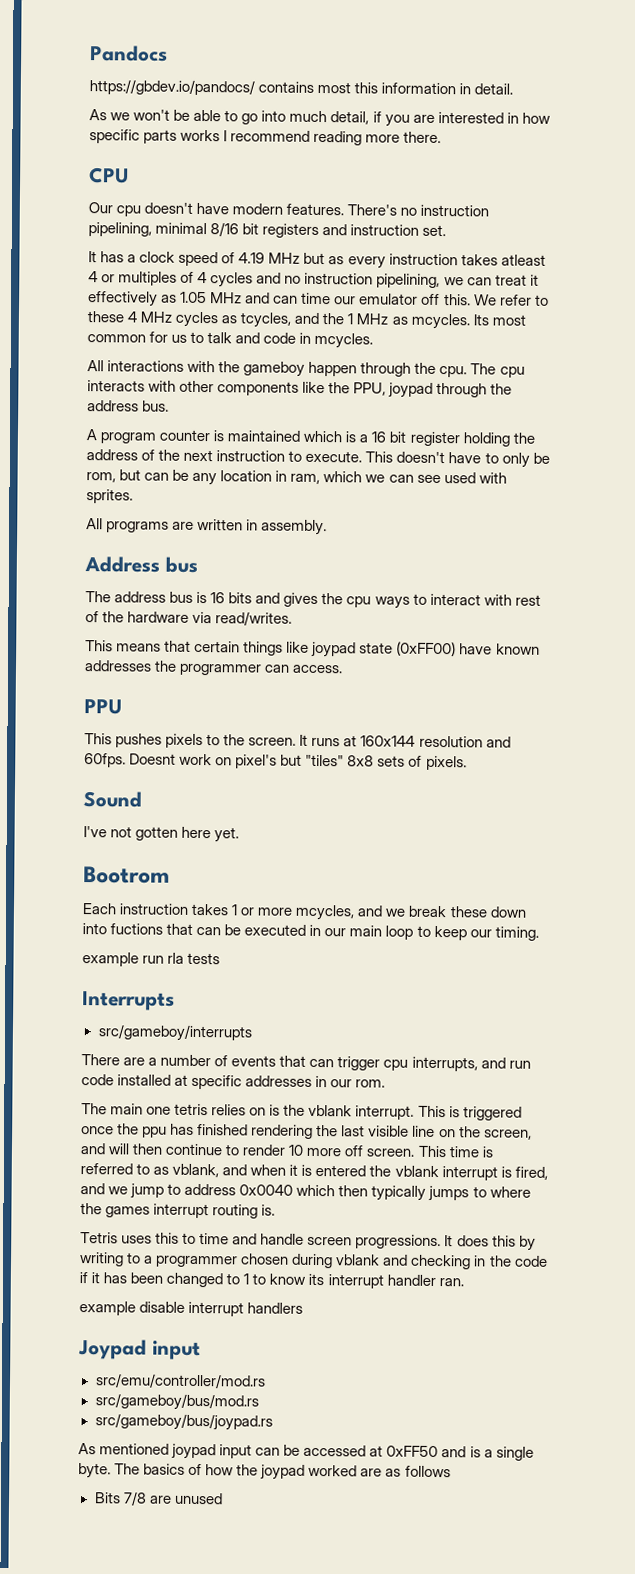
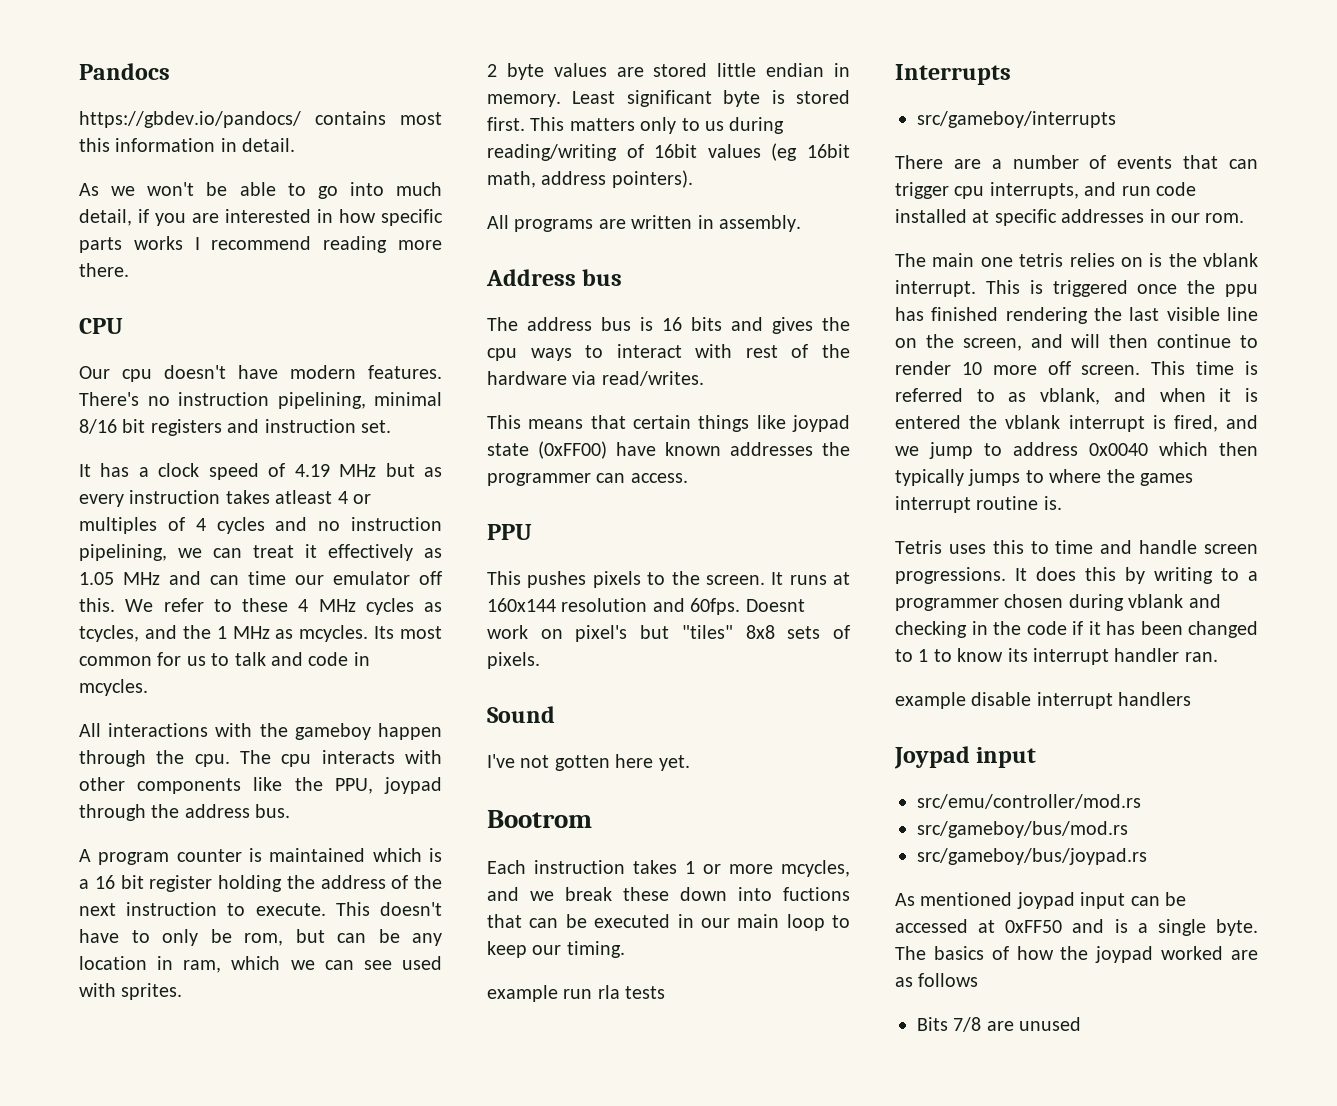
+ 2 byte values are stored little endian in memory. Least significant byte is stored first. This matters only to us during reading/writing of 16bit values (eg 16bit math, address pointers).
- This time is referred to as vblank, and when it is entered the vblank interrupt is fired, and we jump to address 0x0040 which then typically jumps to where the games interrupt routing is.
+ This time is referred to as vblank, and when it is entered the vblank interrupt is fired, and we jump to address 0x0040 which then typically jumps to where the games interrupt routine is.

